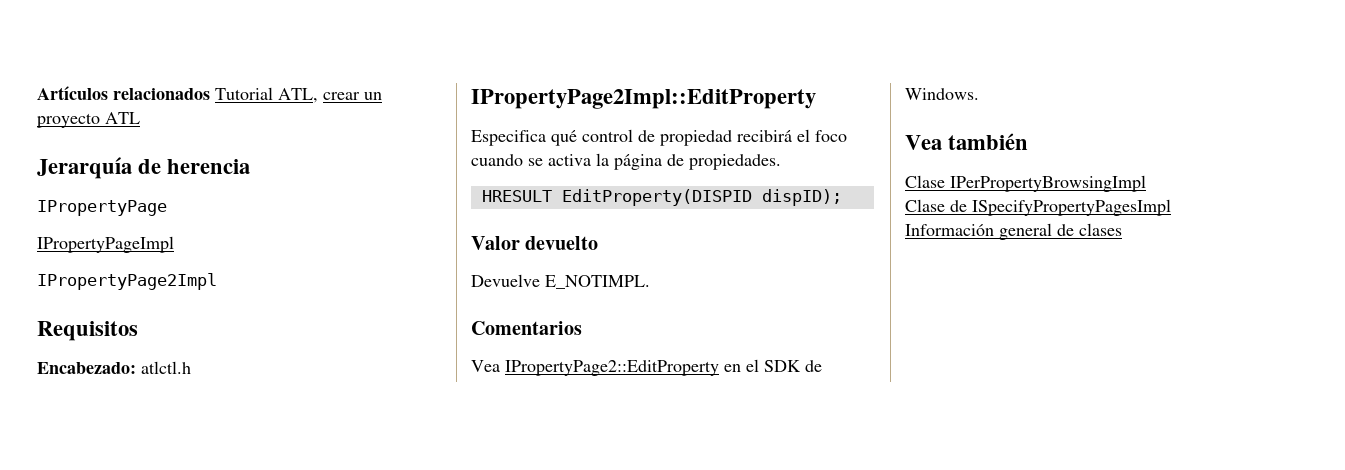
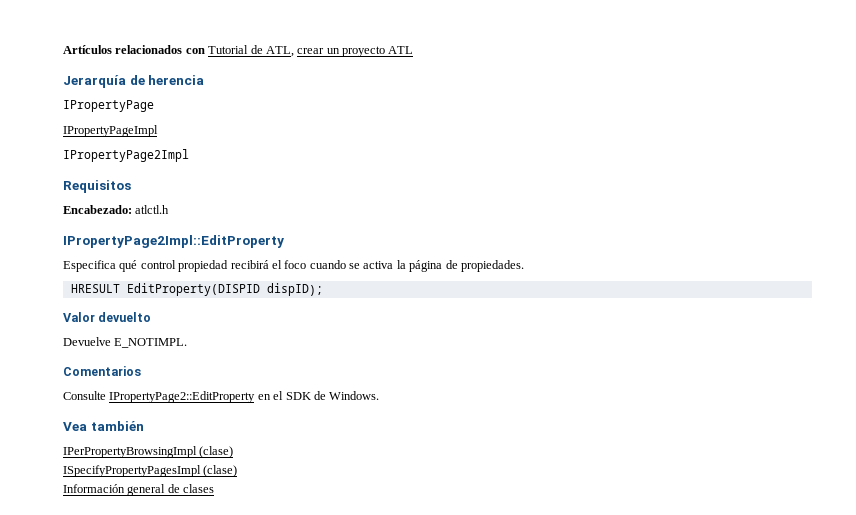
- Artículos relacionados Tutorial ATL, crear un proyecto ATL
+ Artículos relacionados con Tutorial de ATL, crear un proyecto ATL
- Especifica qué control de propiedad recibirá el foco cuando se activa la página de propiedades.
+ Especifica qué control propiedad recibirá el foco cuando se activa la página de propiedades.
- Vea IPropertyPage2::EditProperty en el SDK de Windows.
+ Consulte IPropertyPage2::EditProperty en el SDK de Windows.
- Clase IPerPropertyBrowsingImpl
- Clase de ISpecifyPropertyPagesImpl
+ IPerPropertyBrowsingImpl (clase)
+ ISpecifyPropertyPagesImpl (clase)

